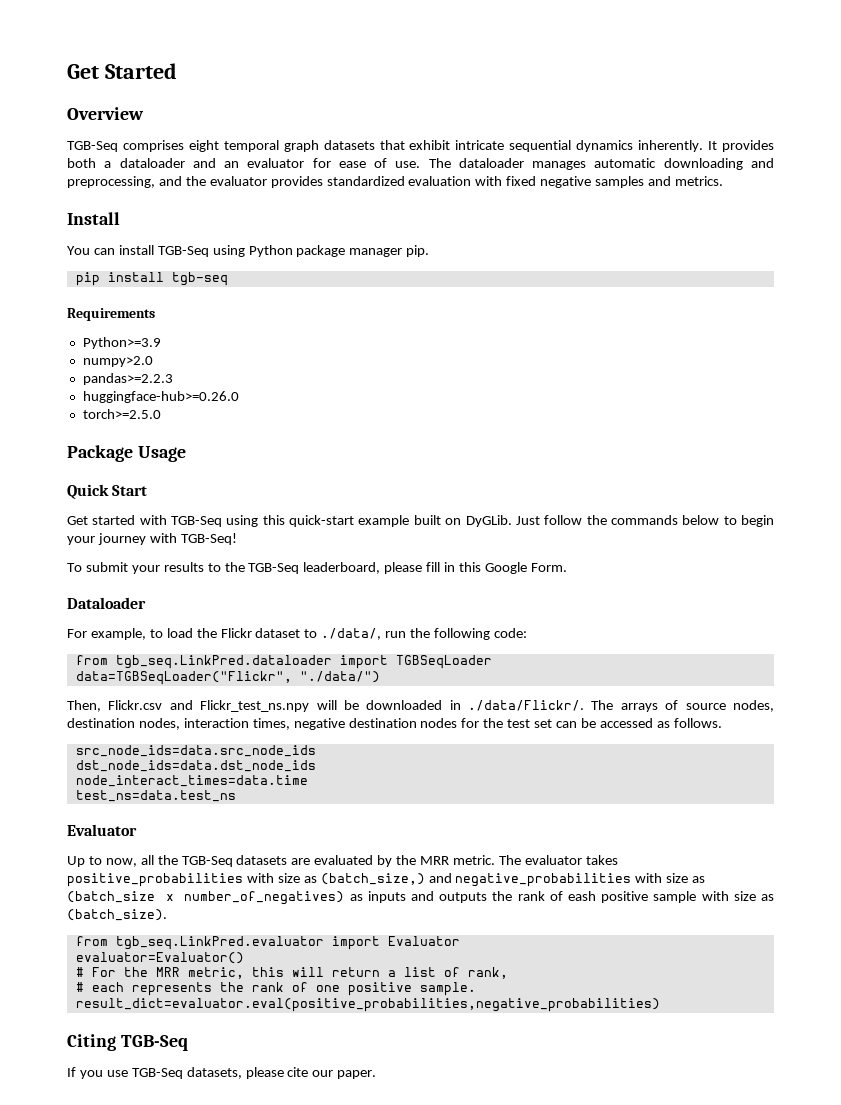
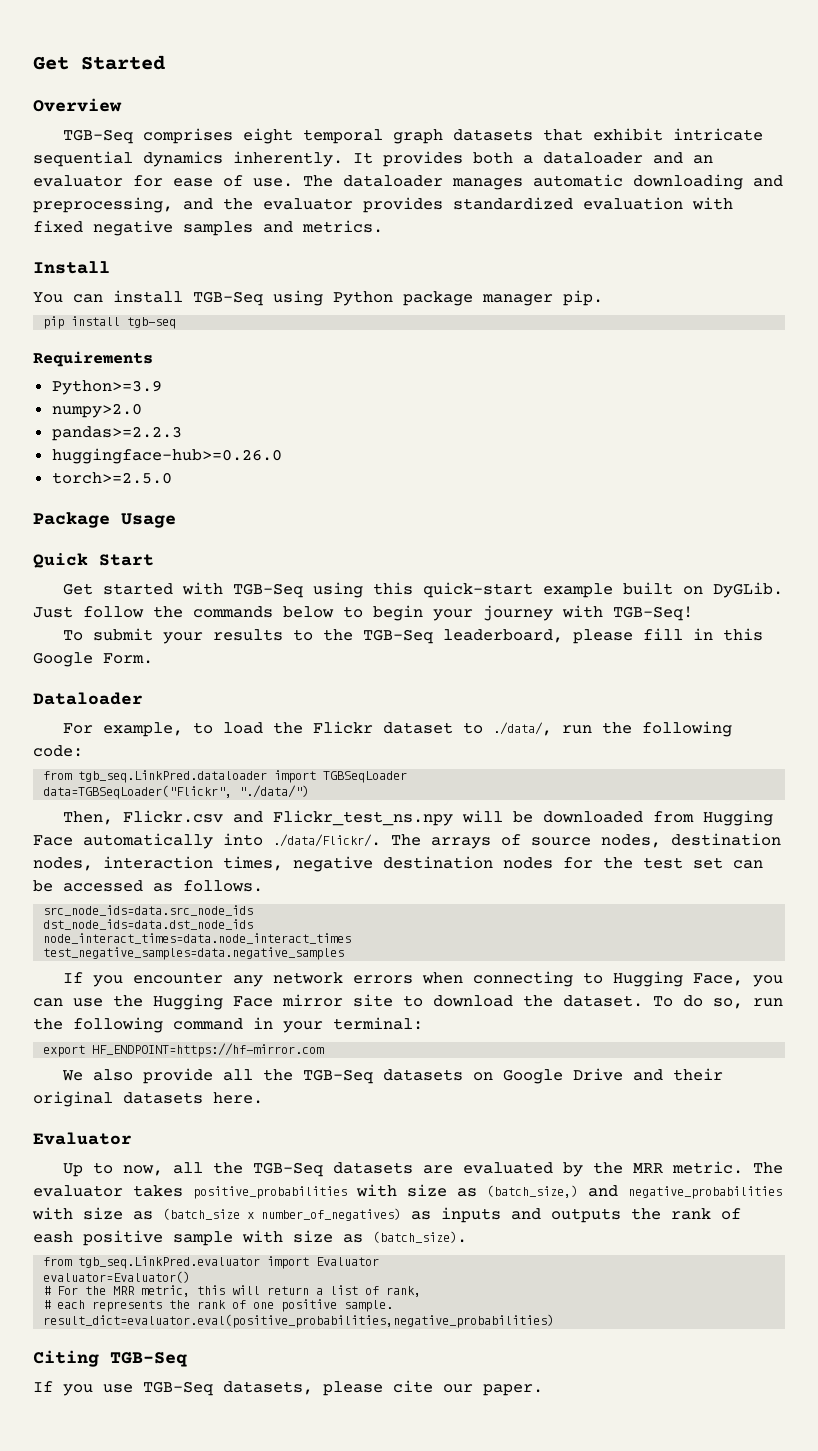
- Then, Flickr.csv and Flickr_test_ns.npy will be downloaded in ./data/Flickr/. The arrays of source nodes, destination nodes, interaction times, negative destination nodes for the test set can be accessed as follows.
+ Then, Flickr.csv and Flickr_test_ns.npy will be downloaded from Hugging Face automatically into ./data/Flickr/. The arrays of source nodes, destination nodes, interaction times, negative destination nodes for the test set can be accessed as follows.
- node_interact_times=data.time
- test_ns=data.test_ns
+ node_interact_times=data.node_interact_times
+ test_negative_samples=data.negative_samples
+ If you encounter any network errors when connecting to Hugging Face, you can use the Hugging Face mirror site to download the dataset. To do so, run the following command in your terminal:
+ export HF_ENDPOINT=https://hf-mirror.com
+ We also provide all the TGB-Seq datasets on Google Drive and their original datasets here.

